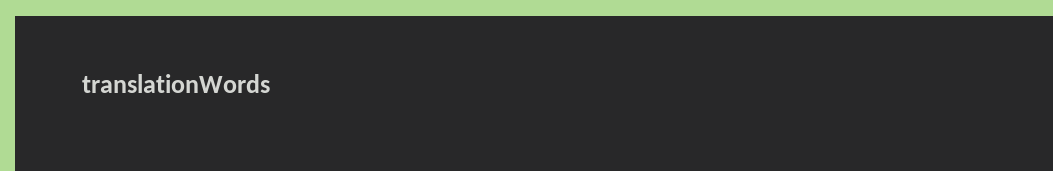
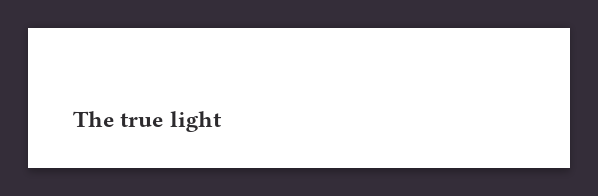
- translationWords
+ The true light

